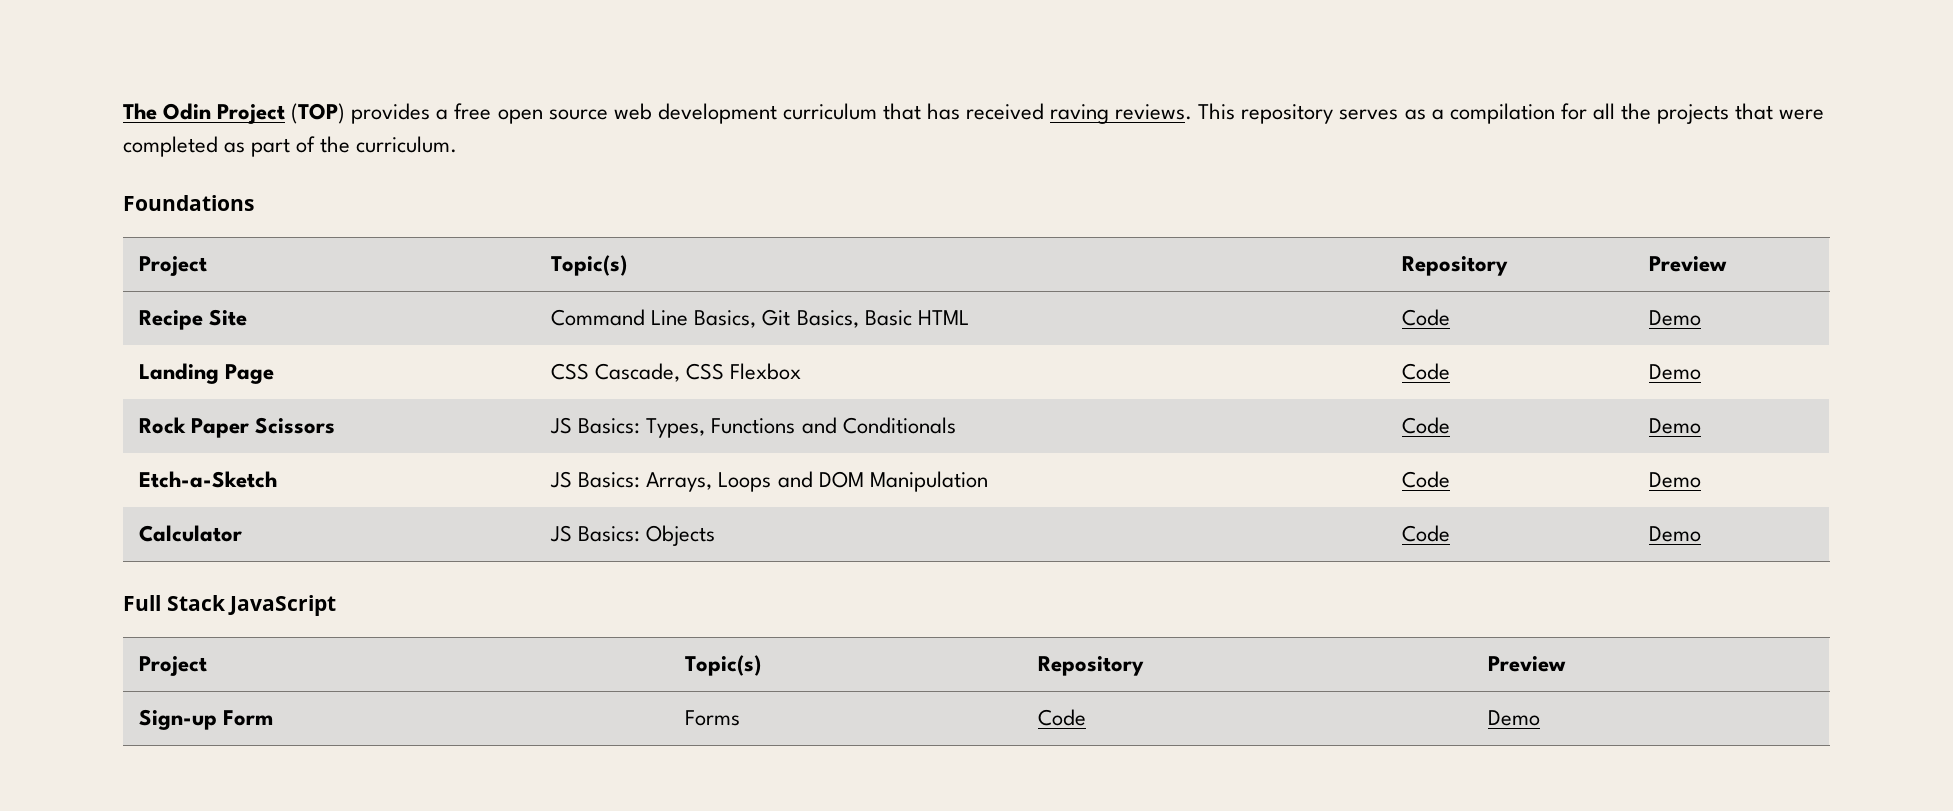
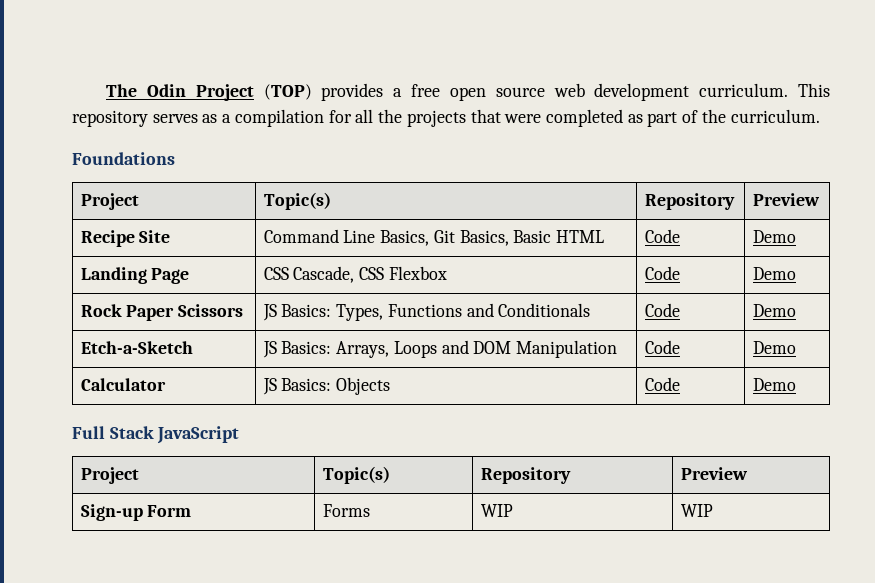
- The Odin Project (TOP) provides a free open source web development curriculum that has received raving reviews.
+ The Odin Project (TOP) provides a free open source web development curriculum.
- Sign-up Form | Forms | Code | Demo
+ Sign-up Form | Forms | WIP | WIP

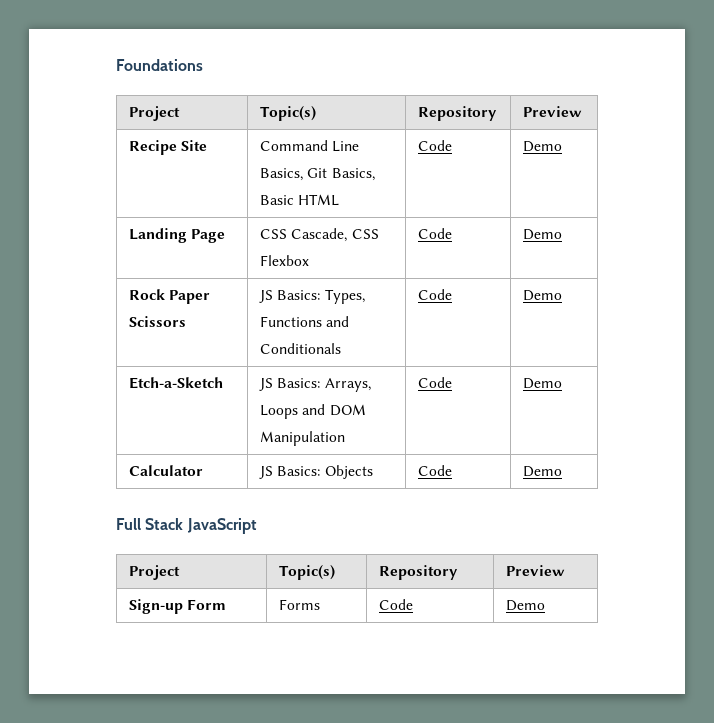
- The Odin Project (TOP) provides a free open source web development curriculum. This repository serves as a compilation for all the projects that were completed as part of the curriculum.
- Sign-up Form | Forms | WIP | WIP
+ Sign-up Form | Forms | Code | Demo

